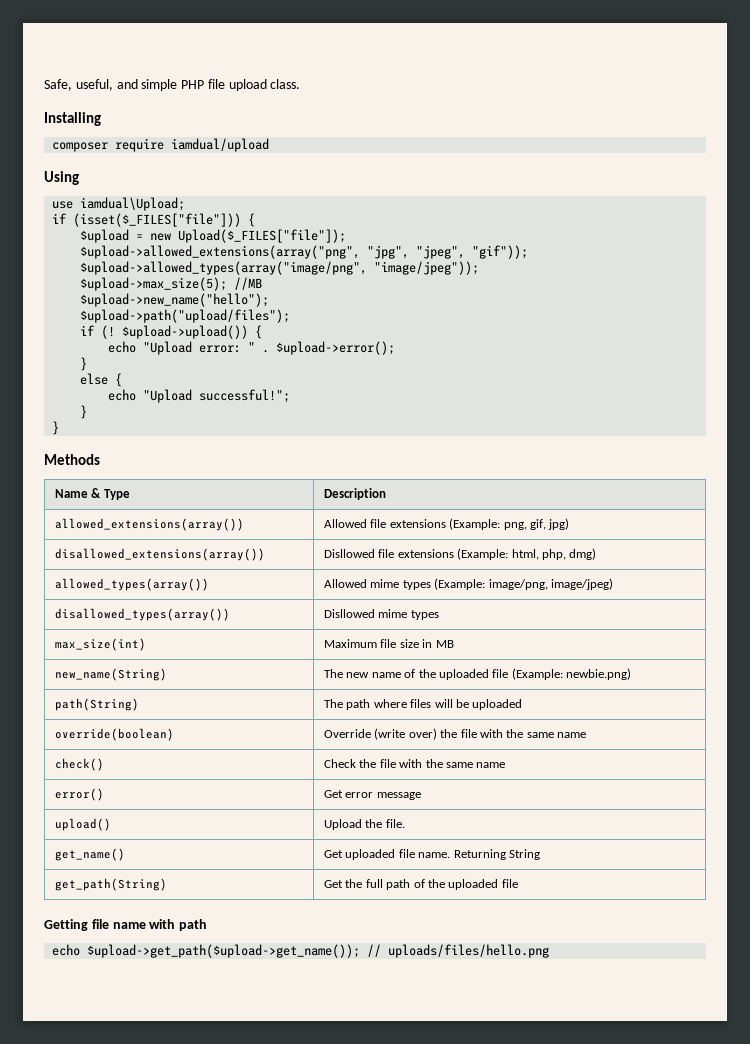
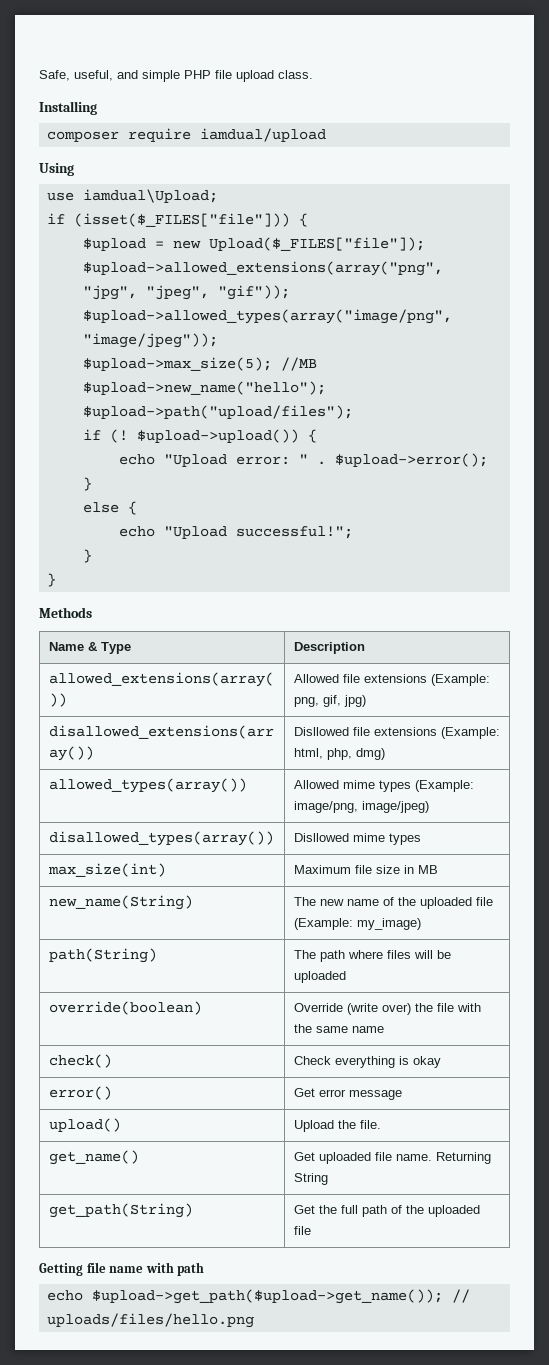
- new_name(String) | The new name of the uploaded file (Example: newbie.png)
+ new_name(String) | The new name of the uploaded file (Example: my_image)
- check() | Check the file with the same name
+ check() | Check everything is okay

